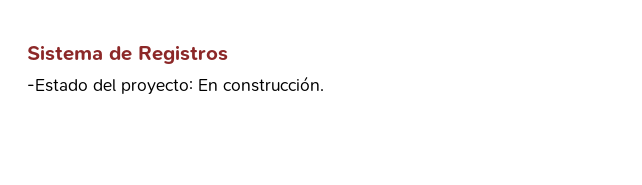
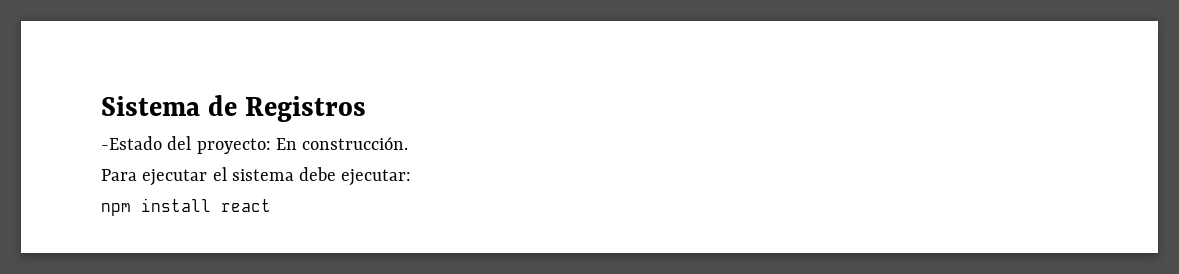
+ Para ejecutar el sistema debe ejecutar:
+ npm install react

